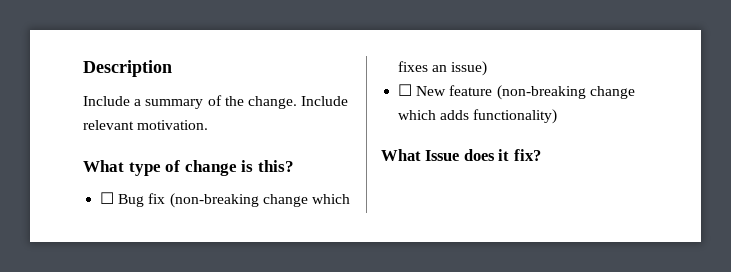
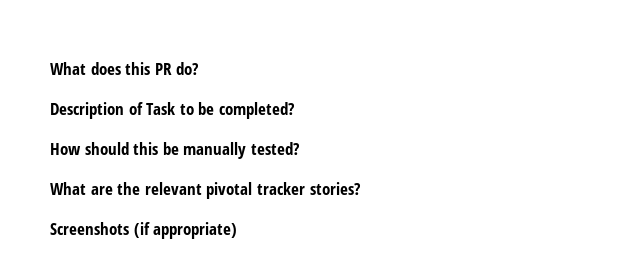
- Description
- Include a summary of the change. Include relevant motivation.
- What type of change is this?
- ☐ Bug fix (non-breaking change which fixes an issue)
- ☐ New feature (non-breaking change which adds functionality)
- What Issue does it fix?
+ What does this PR do?
+ Description of Task to be completed?
+ How should this be manually tested?
+ What are the relevant pivotal tracker stories?
+ Screenshots (if appropriate)

